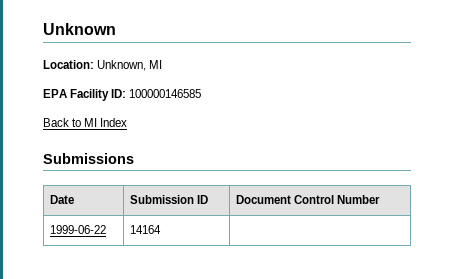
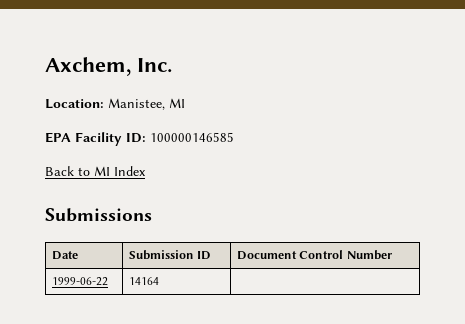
- Unknown
+ Axchem, Inc.
- Location: Unknown, MI
+ Location: Manistee, MI

